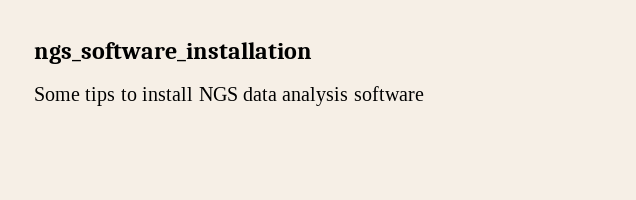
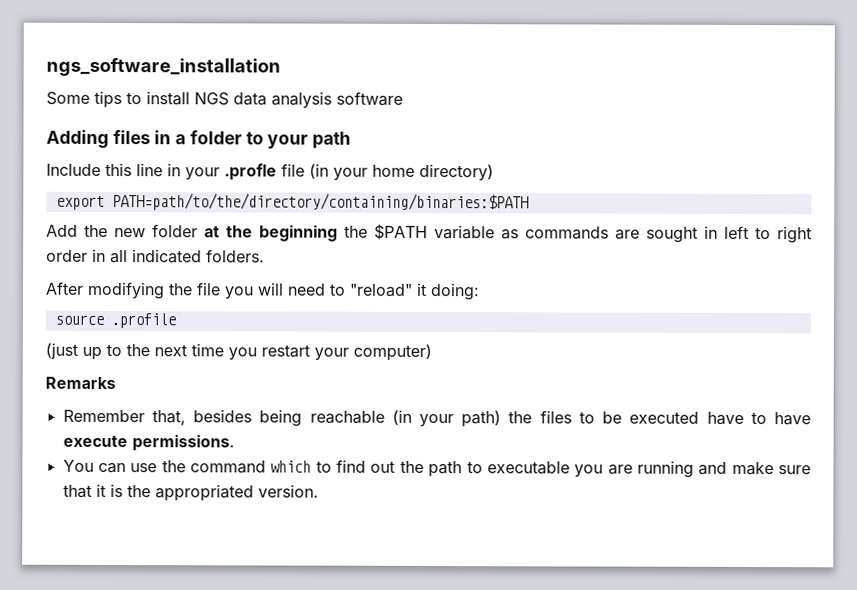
+ Adding files in a folder to your path
+ Include this line in your .profle file (in your home directory)
+ export PATH=path/to/the/directory/containing/binaries:$PATH
+ Add the new folder at the beginning the $PATH variable as commands are sought in left to right order in all indicated folders.
+ After modifying the file you will need to "reload" it doing:
+ source .profile
+ (just up to the next time you restart your computer)
+ Remarks
+ Remember that, besides being reachable (in your path) the files to be executed have to have execute permissions.
+ You can use the command which to find out the path to executable you are running and make sure that it is the appropriated version.

